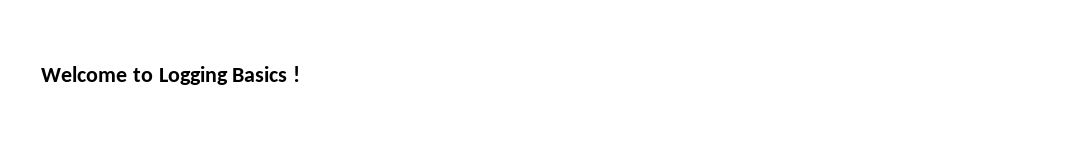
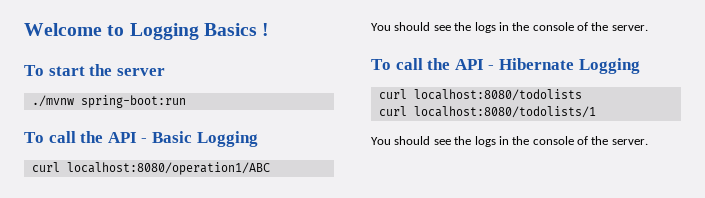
+ To start the server
+ ./mvnw spring-boot:run
+ To call the API - Basic Logging
+ curl localhost:8080/operation1/ABC
+ You should see the logs in the console of the server.
+ To call the API - Hibernate Logging
+ curl localhost:8080/todolists
+ curl localhost:8080/todolists/1
+ You should see the logs in the console of the server.

